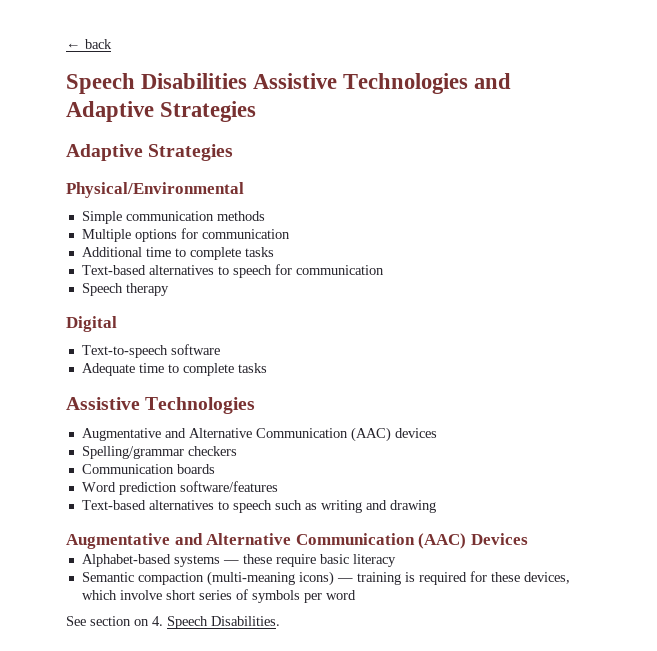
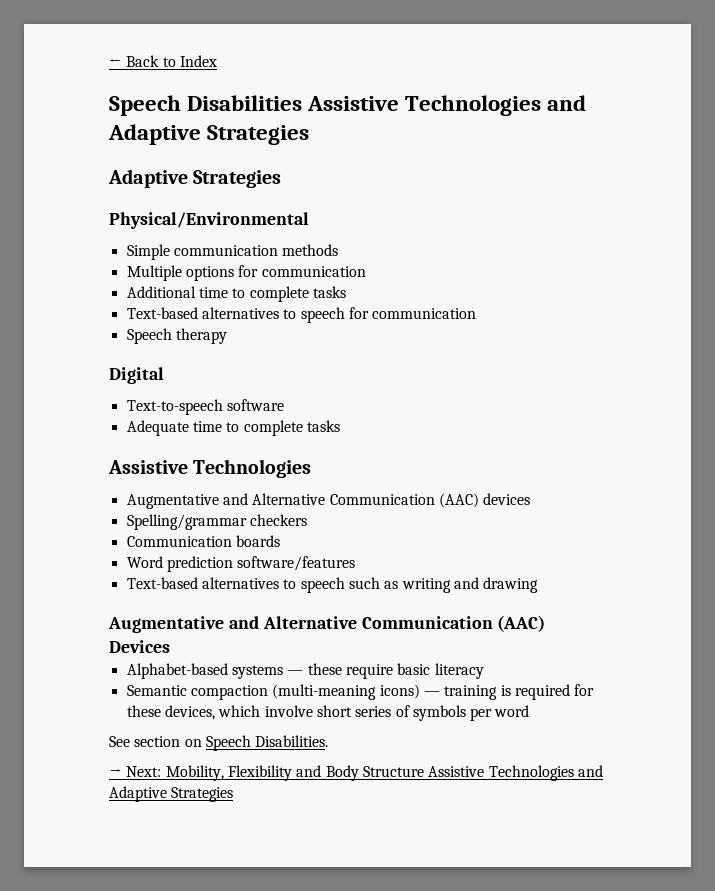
- ← back
+ ← Back to Index
- See section on 4. Speech Disabilities.
+ See section on Speech Disabilities.
+ → Next: Mobility, Flexibility and Body Structure Assistive Technologies and Adaptive Strategies

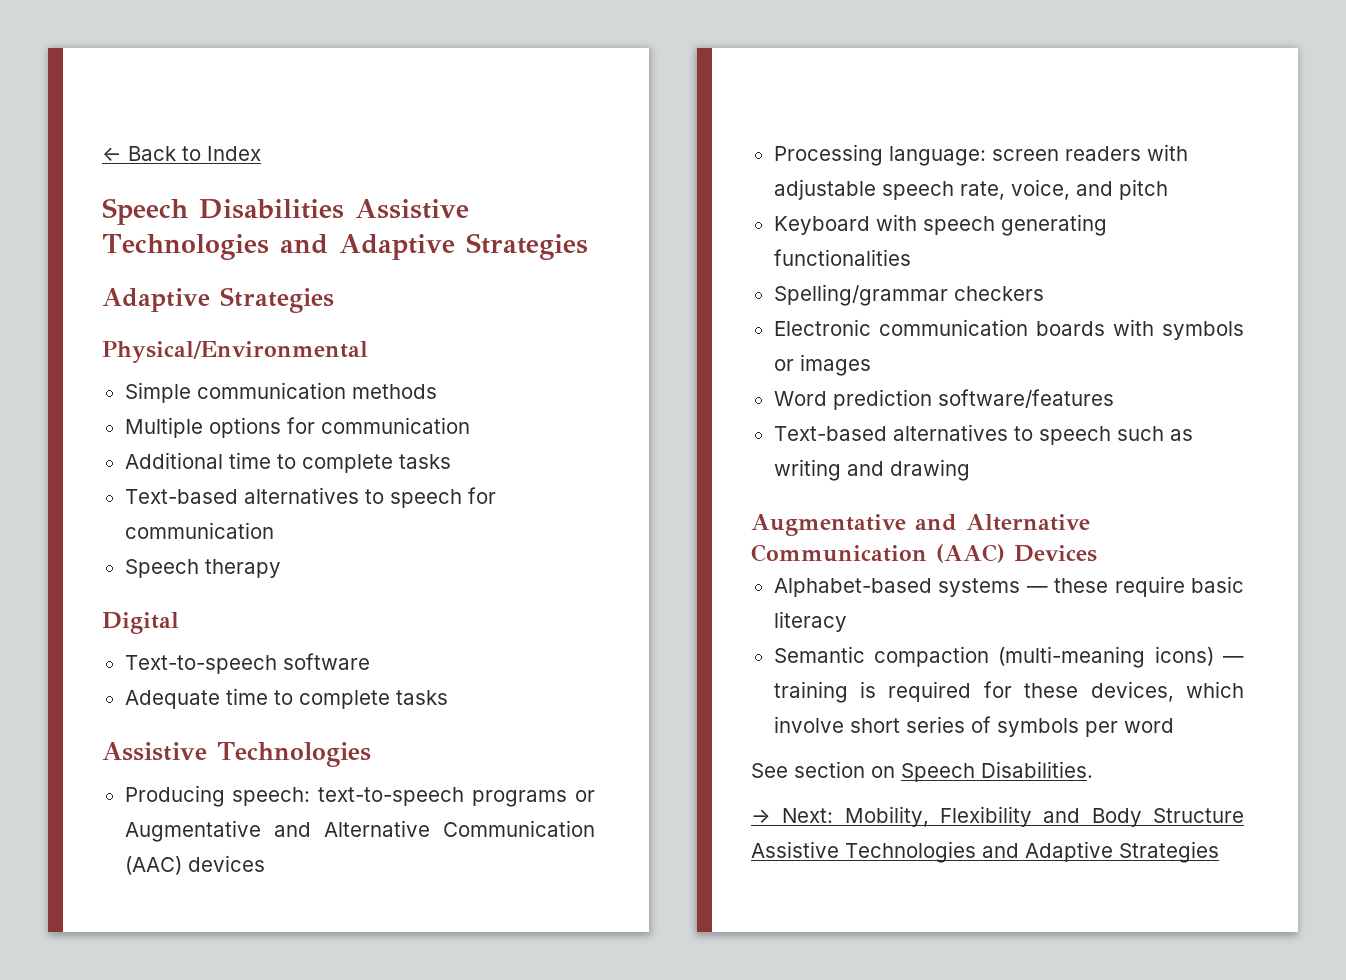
- Augmentative and Alternative Communication (AAC) devices
+ Producing speech: text-to-speech programs or Augmentative and Alternative Communication (AAC) devices
+ Processing language: screen readers with adjustable speech rate, voice, and pitch
+ Keyboard with speech generating functionalities
- Communication boards
+ Electronic communication boards with symbols or images

